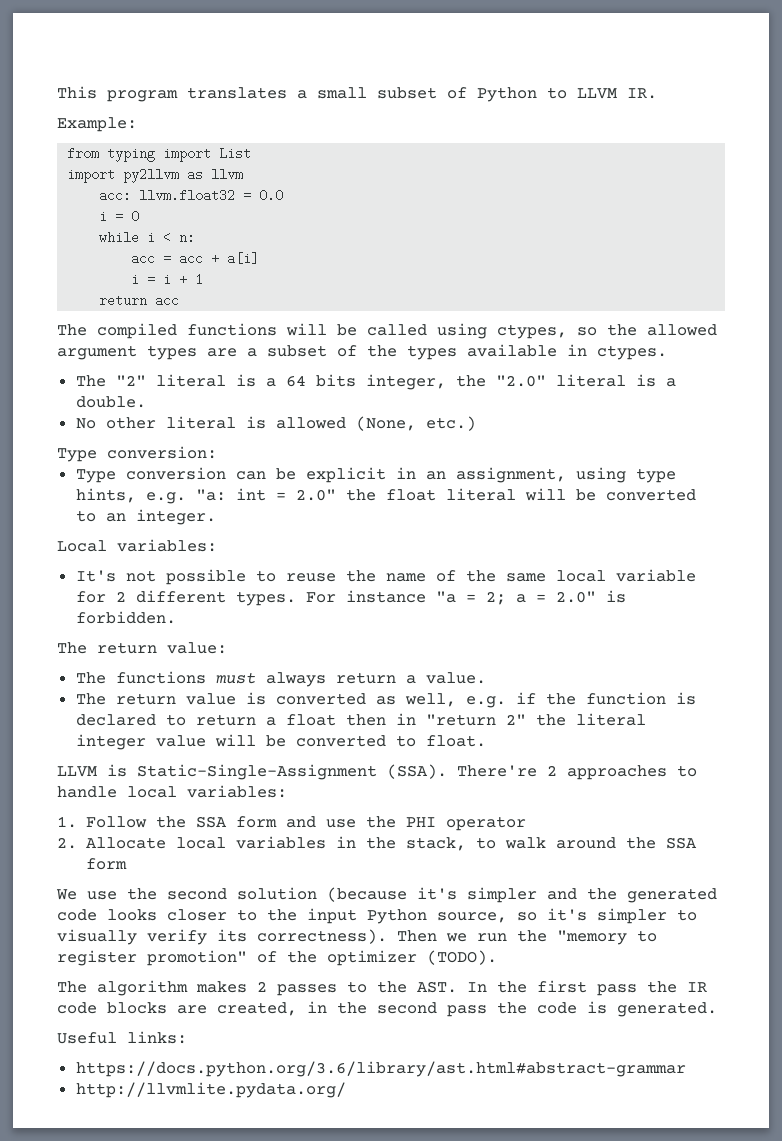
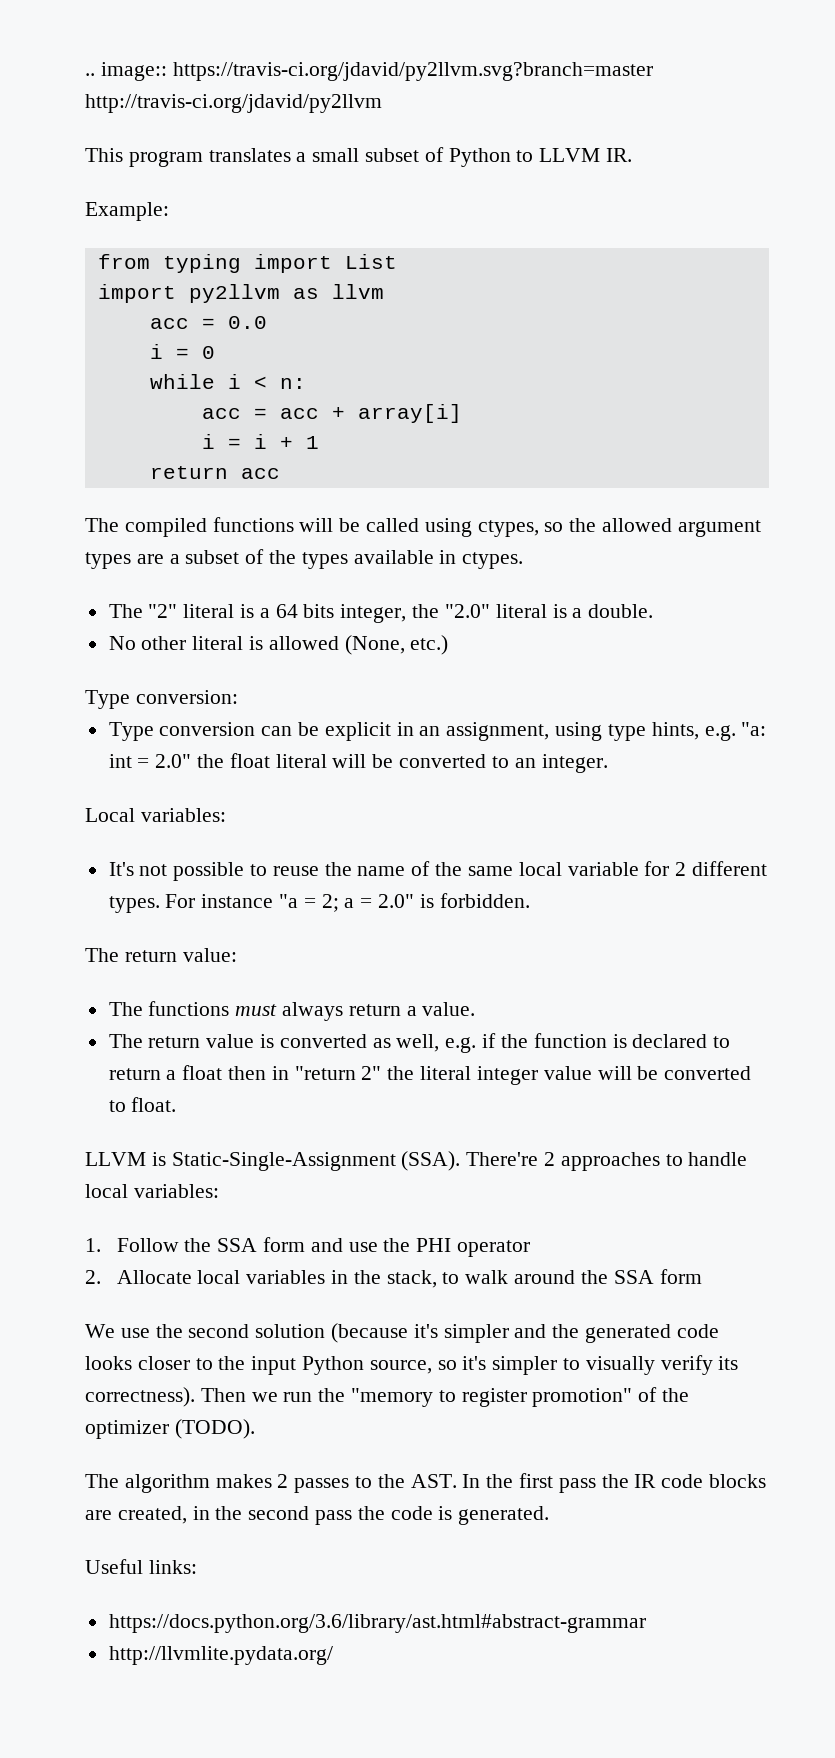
+ .. image:: https://travis-ci.org/jdavid/py2llvm.svg?branch=master http://travis-ci.org/jdavid/py2llvm
- acc: llvm.float32 = 0.0
+ acc = 0.0
- acc = acc + a[i]
+ acc = acc + array[i]

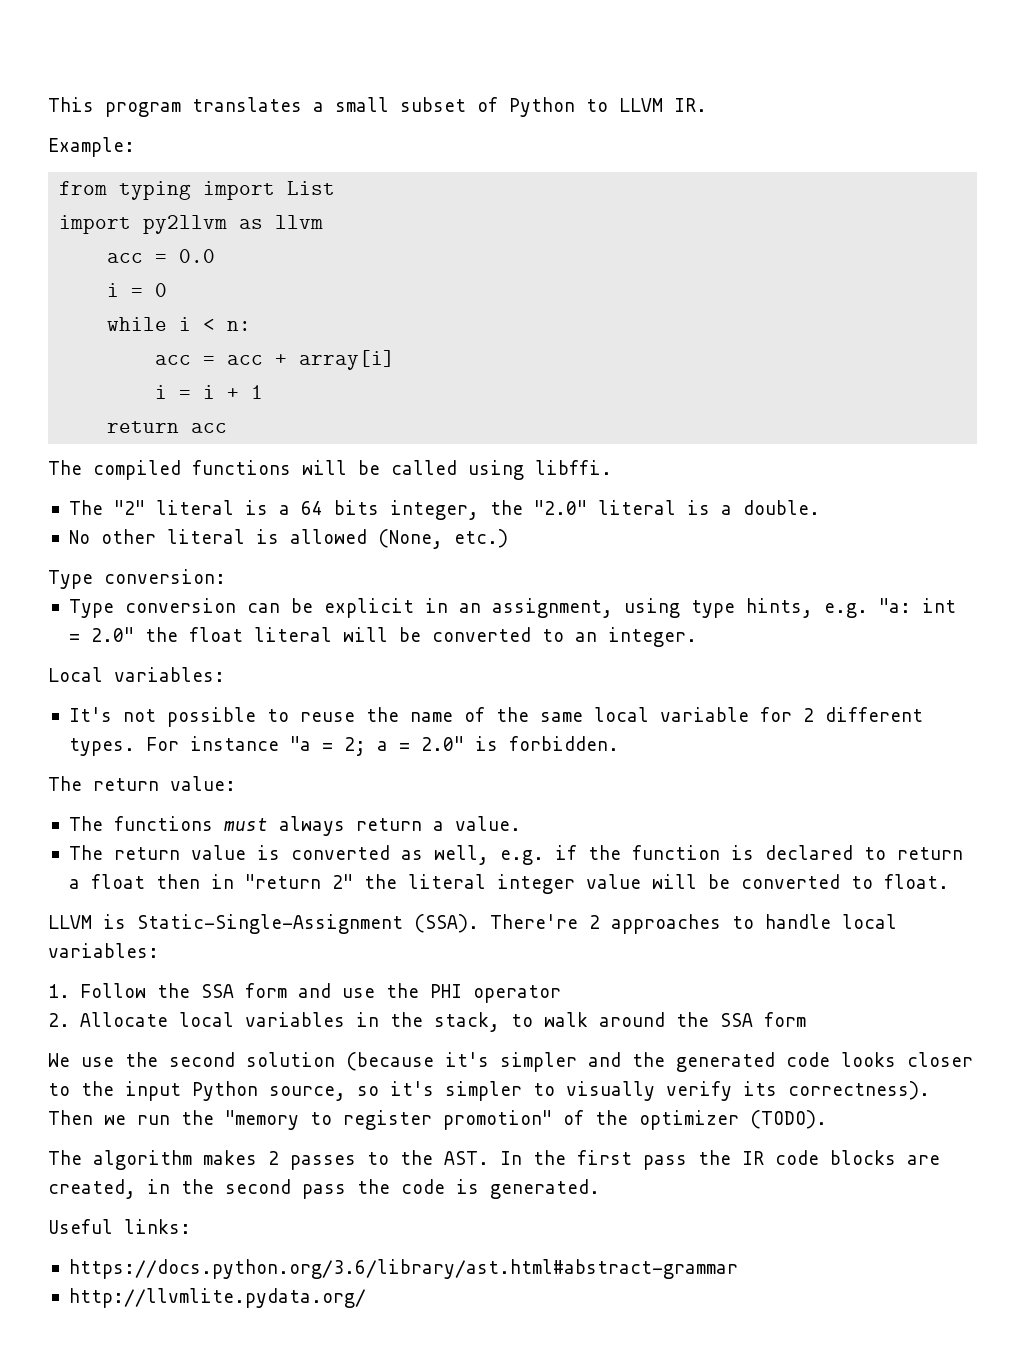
- .. image:: https://travis-ci.org/jdavid/py2llvm.svg?branch=master http://travis-ci.org/jdavid/py2llvm
- The compiled functions will be called using ctypes, so the allowed argument types are a subset of the types available in ctypes.
+ The compiled functions will be called using libffi.

